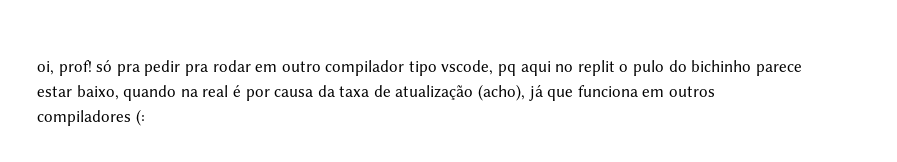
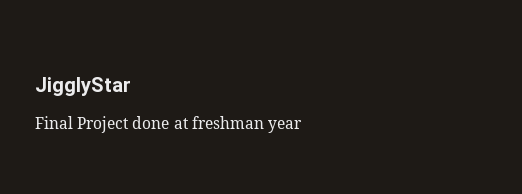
- oi, prof! só pra pedir pra rodar em outro compilador tipo vscode, pq aqui no replit o pulo do bichinho parece estar baixo, quando na real é por causa da taxa de atualização (acho), já que funciona em outros compiladores (:
+ JigglyStar
+ Final Project done at freshman year

